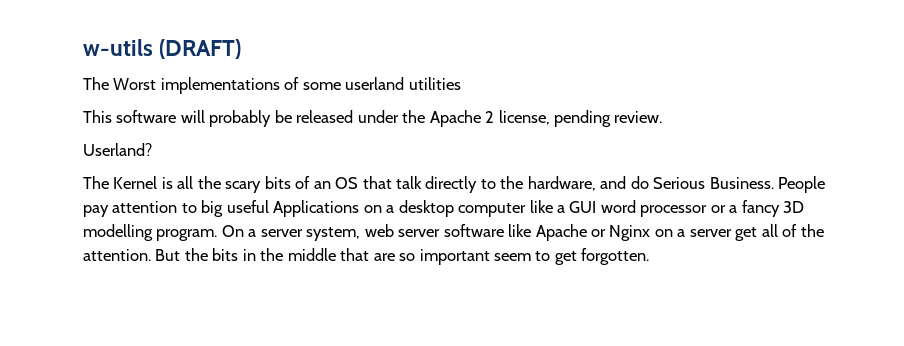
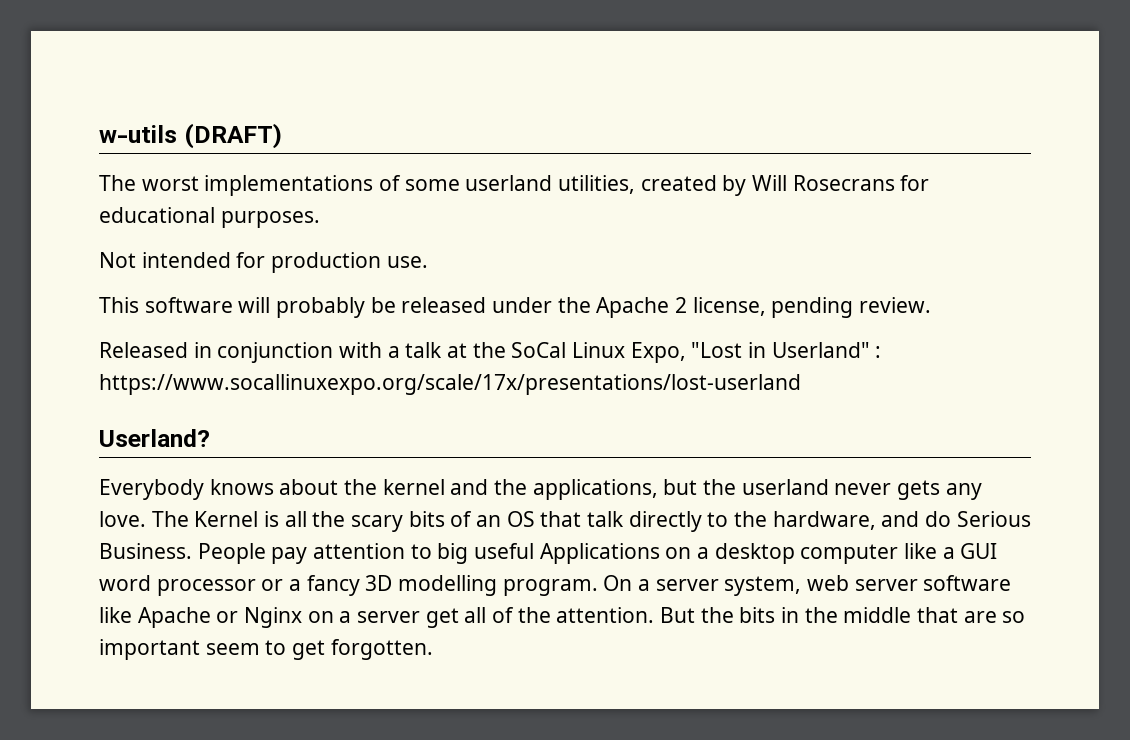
- The Worst implementations of some userland utilities
+ The worst implementations of some userland utilities, created by Will Rosecrans for educational purposes.
+ Not intended for production use.
+ Released in conjunction with a talk at the SoCal Linux Expo, "Lost in Userland" : https://www.socallinuxexpo.org/scale/17x/presentations/lost-userland
  Userland?
- The Kernel is all the scary bits of an OS that talk directly to the hardware, and do Serious Business.
+ Everybody knows about the kernel and the applications, but the userland never gets any love. The Kernel is all the scary bits of an OS that talk directly to the hardware, and do Serious Business.

